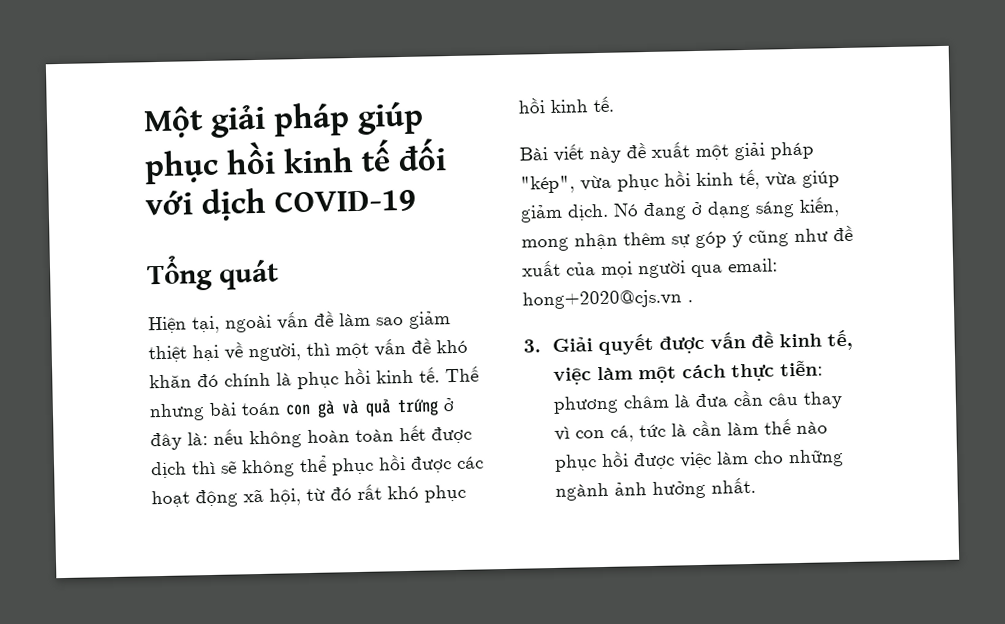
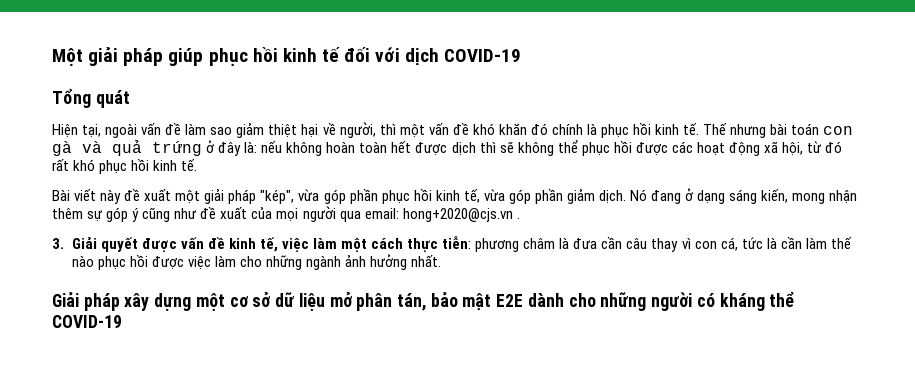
- Bài viết này đề xuất một giải pháp "kép", vừa phục hồi kinh tế, vừa giúp giảm dịch.
+ Bài viết này đề xuất một giải pháp "kép", vừa góp phần phục hồi kinh tế, vừa góp phần giảm dịch.
+ Giải pháp xây dựng một cơ sở dữ liệu mở phân tán, bảo mật E2E dành cho những người có kháng thể COVID-19

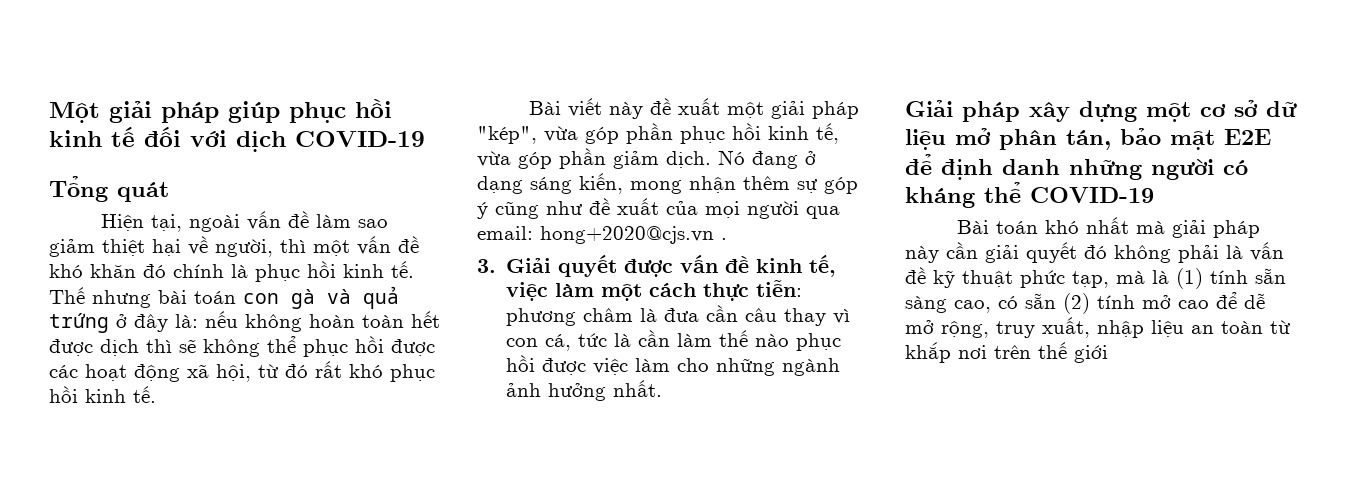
- Giải pháp xây dựng một cơ sở dữ liệu mở phân tán, bảo mật E2E dành cho những người có kháng thể COVID-19
+ Giải pháp xây dựng một cơ sở dữ liệu mở phân tán, bảo mật E2E để định danh những người có kháng thể COVID-19
+ Bài toán khó nhất mà giải pháp này cần giải quyết đó không phải là vấn đề kỹ thuật phức tạp, mà là (1) tính sẵn sàng cao, có sẵn (2) tính mở cao để dễ mở rộng, truy xuất, nhập liệu an toàn từ khắp nơi trên thế giới

